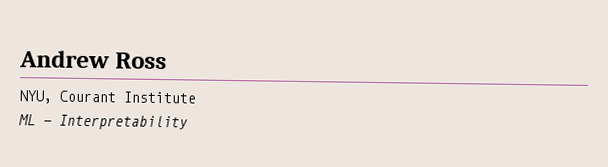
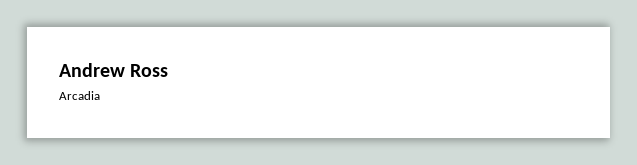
- NYU, Courant Institute
- ML - Interpretability
+ Arcadia

